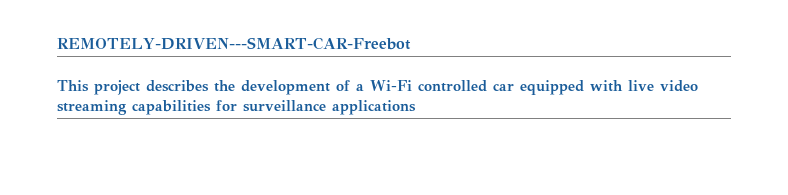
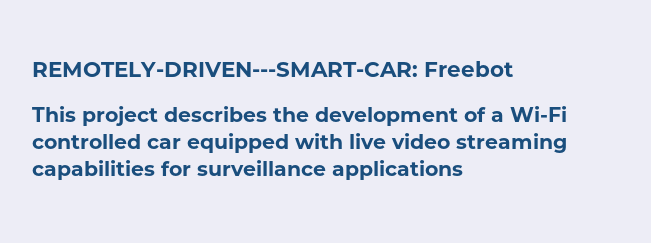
- REMOTELY-DRIVEN---SMART-CAR-Freebot
+ REMOTELY-DRIVEN---SMART-CAR: Freebot

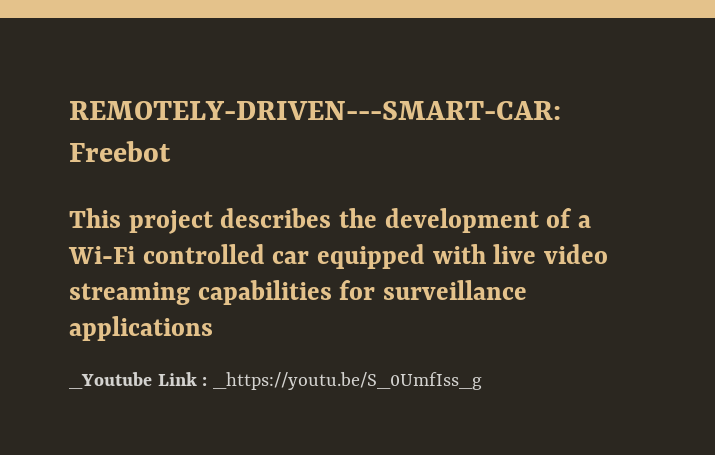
+ _Youtube Link : _https://youtu.be/S_0UmfIss_g

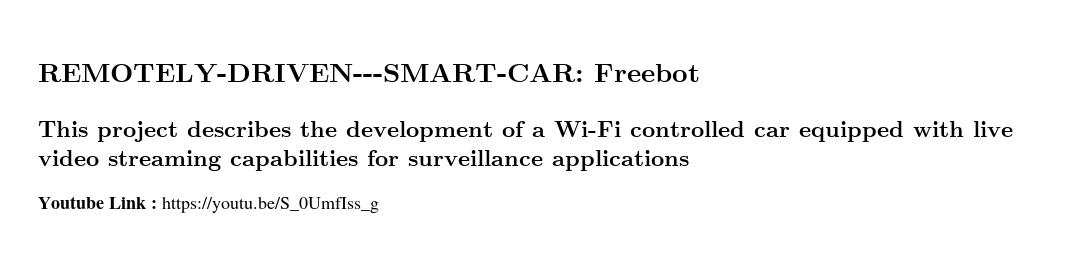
- _Youtube Link : _https://youtu.be/S_0UmfIss_g
+ Youtube Link : https://youtu.be/S_0UmfIss_g

